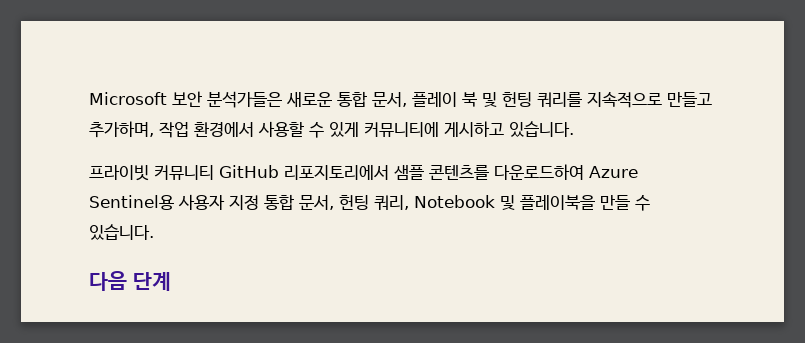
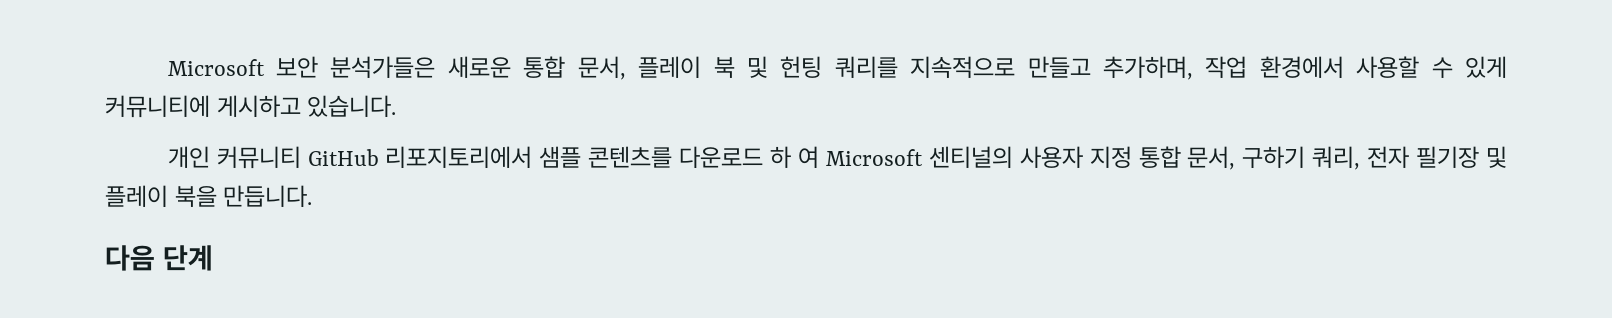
- 프라이빗 커뮤니티 GitHub 리포지토리에서 샘플 콘텐츠를 다운로드하여 Azure Sentinel용 사용자 지정 통합 문서, 헌팅 쿼리, Notebook 및 플레이북을 만들 수 있습니다.
+ 개인 커뮤니티 GitHub 리포지토리에서 샘플 콘텐츠를 다운로드 하 여 Microsoft 센티널의 사용자 지정 통합 문서, 구하기 쿼리, 전자 필기장 및 플레이 북을 만듭니다.

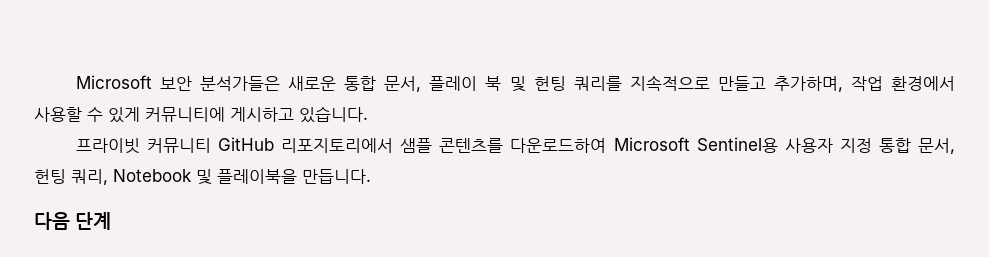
- 개인 커뮤니티 GitHub 리포지토리에서 샘플 콘텐츠를 다운로드 하 여 Microsoft 센티널의 사용자 지정 통합 문서, 구하기 쿼리, 전자 필기장 및 플레이 북을 만듭니다.
+ 프라이빗 커뮤니티 GitHub 리포지토리에서 샘플 콘텐츠를 다운로드하여 Microsoft Sentinel용 사용자 지정 통합 문서, 헌팅 쿼리, Notebook 및 플레이북을 만듭니다.

